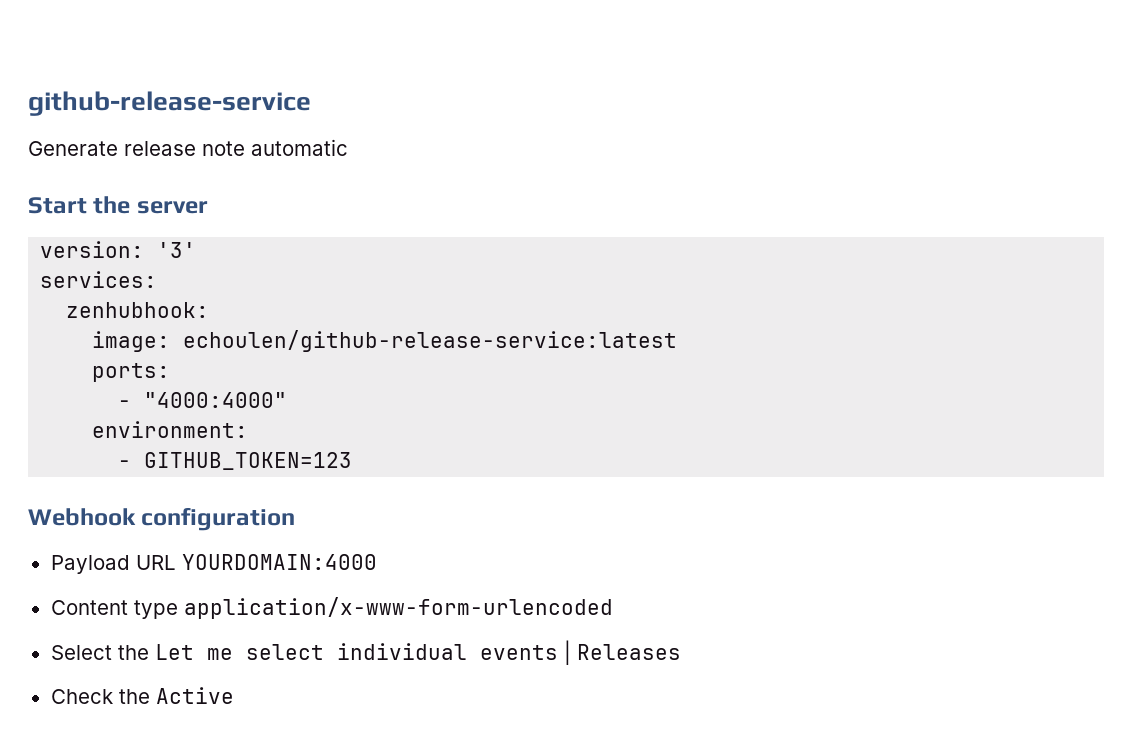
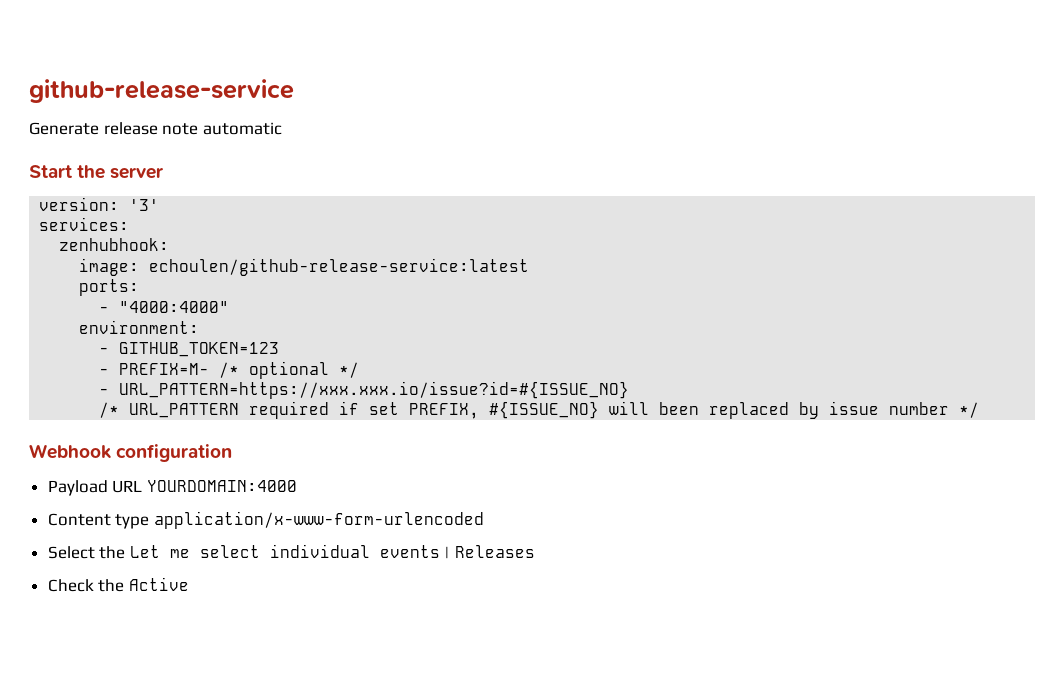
+ - PREFIX=M- /* optional */
+ - URL_PATTERN=https://xxx.xxx.io/issue?id=#{ISSUE_NO}
+ /* URL_PATTERN required if set PREFIX, #{ISSUE_NO} will been replaced by issue number */

